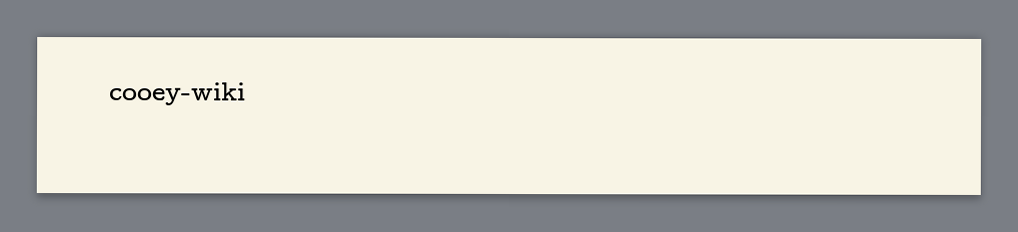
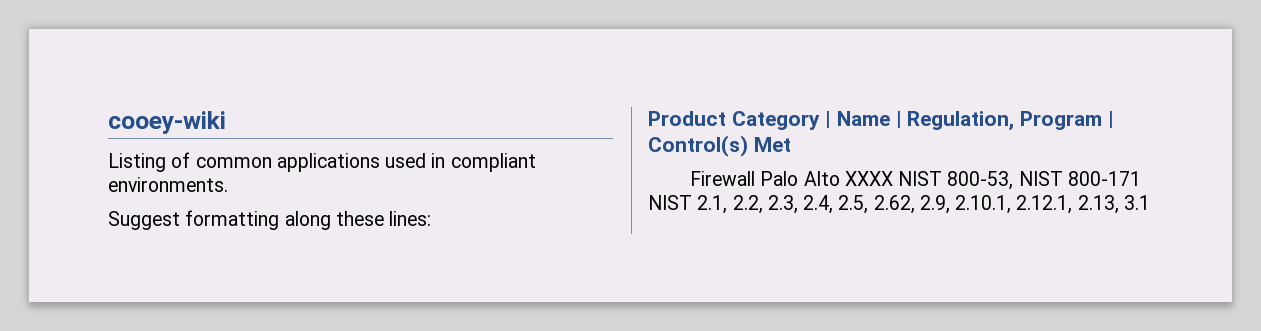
+ Listing of common applications used in compliant environments.
+ Suggest formatting along these lines:
+ Product Category | Name | Regulation, Program | Control(s) Met
+ Firewall Palo Alto XXXX NIST 800-53, NIST 800-171 NIST 2.1, 2.2, 2.3, 2.4, 2.5, 2.62, 2.9, 2.10.1, 2.12.1, 2.13, 3.1

